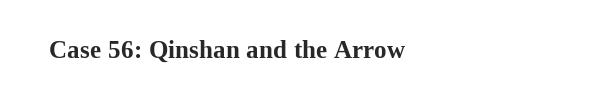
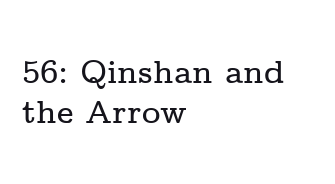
- Case 56: Qinshan and the Arrow
+ 56: Qinshan and the Arrow

